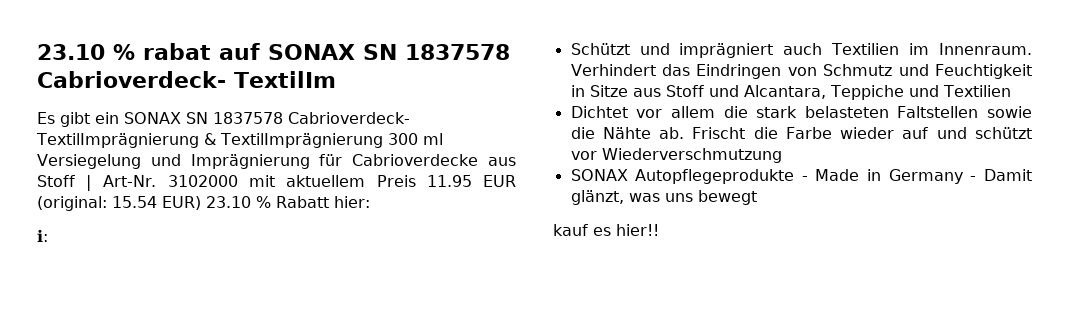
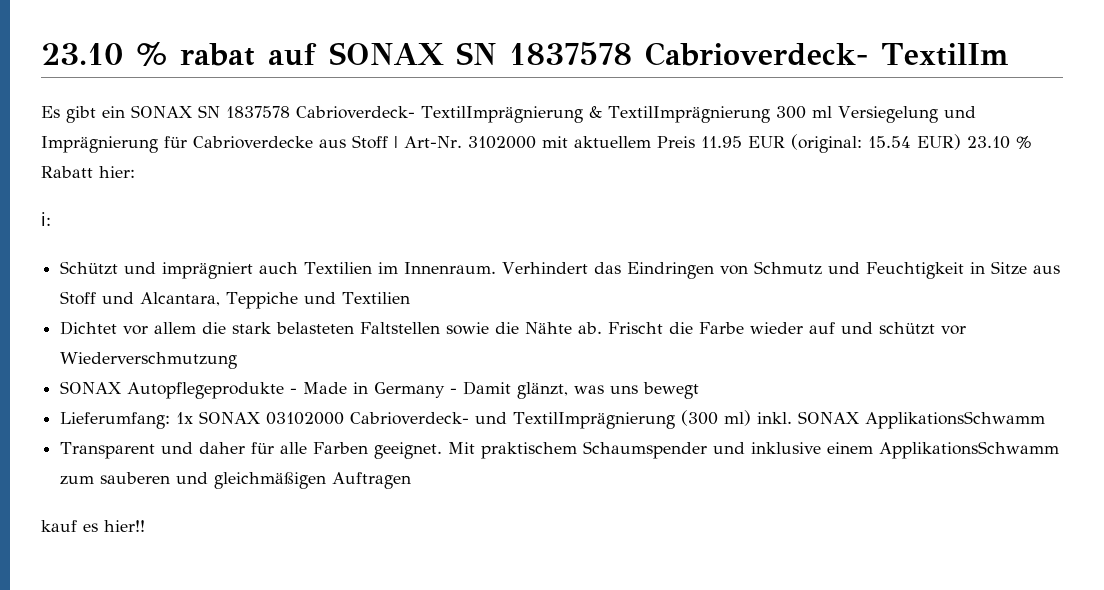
+ Lieferumfang: 1x SONAX 03102000 Cabrioverdeck- und TextilImprägnierung (300 ml) inkl. SONAX ApplikationsSchwamm
+ Transparent und daher für alle Farben geeignet. Mit praktischem Schaumspender und inklusive einem ApplikationsSchwamm zum sauberen und gleichmäßigen Auftragen

